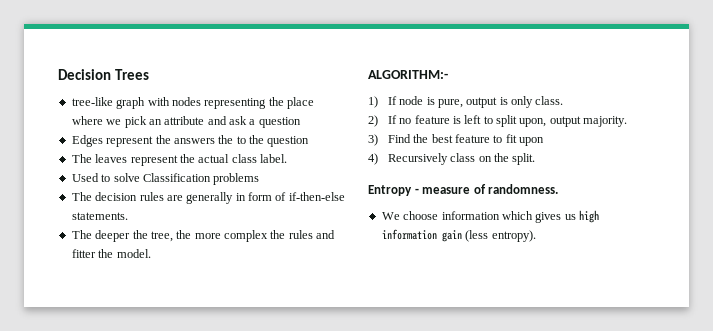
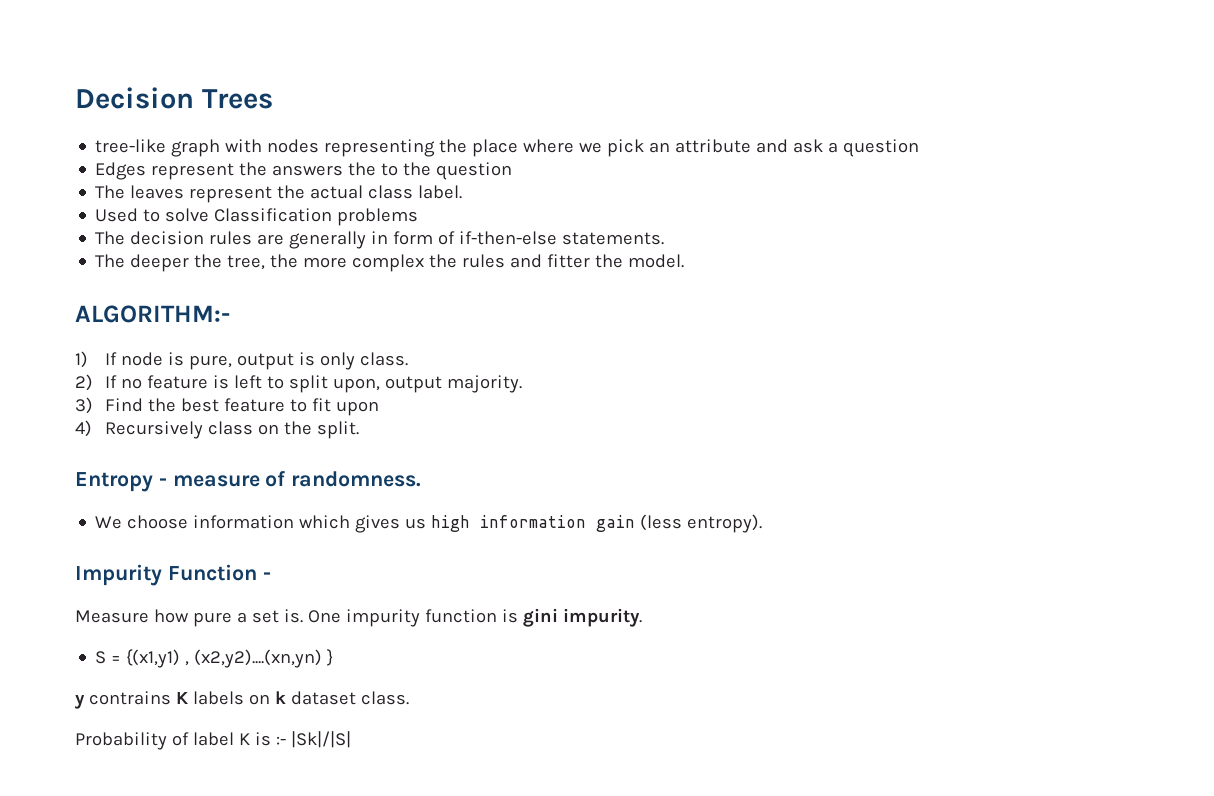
+ Impurity Function -
+ Measure how pure a set is. One impurity function is gini impurity.
+ S = {(x1,y1) , (x2,y2)....(xn,yn) }
+ y contrains K labels on k dataset class.
+ Probability of label K is :- |Sk|/|S|

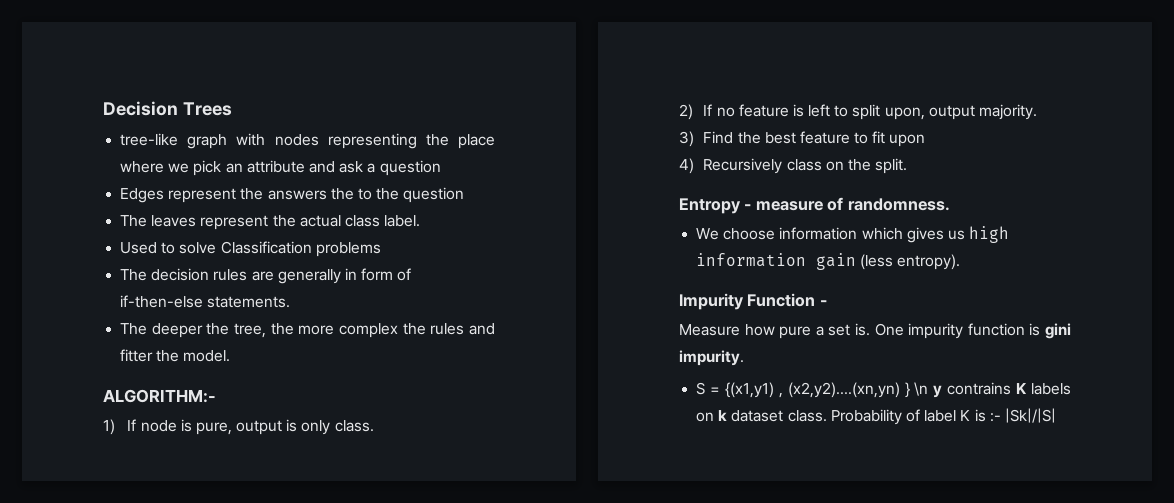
- S = {(x1,y1) , (x2,y2)....(xn,yn) }
- y contrains K labels on k dataset class.
- Probability of label K is :- |Sk|/|S|
+ S = {(x1,y1) , (x2,y2)....(xn,yn) } \n y contrains K labels on k dataset class. Probability of label K is :- |Sk|/|S|

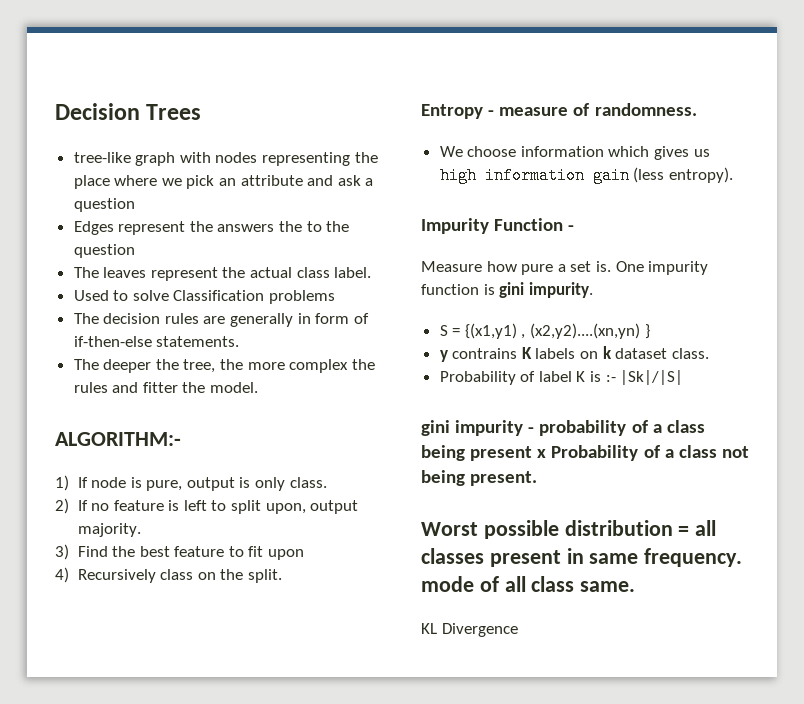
- S = {(x1,y1) , (x2,y2)....(xn,yn) } \n y contrains K labels on k dataset class. Probability of label K is :- |Sk|/|S|
+ S = {(x1,y1) , (x2,y2)....(xn,yn) }
+ y contrains K labels on k dataset class.
+ Probability of label K is :- |Sk|/|S|
+ gini impurity - probability of a class being present x Probability of a class not being present.
+ Worst possible distribution = all classes present in same frequency. mode of all class same.
+ KL Divergence

